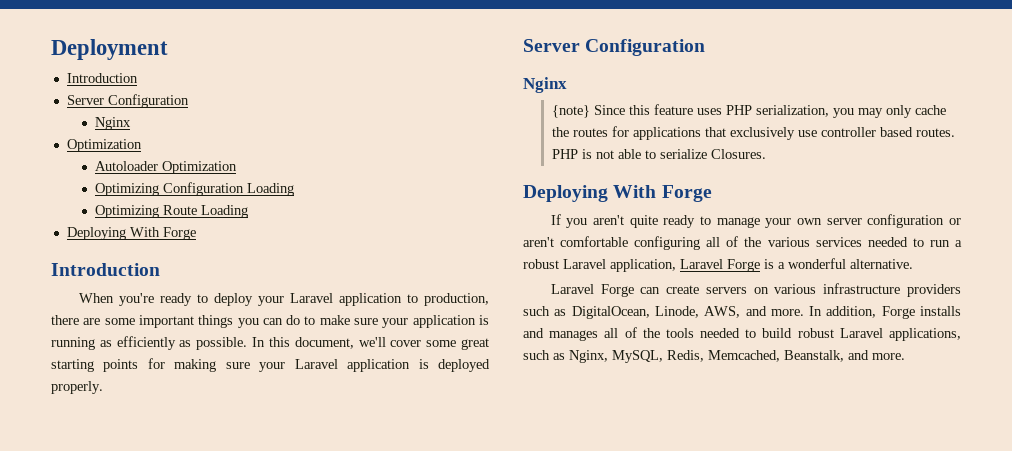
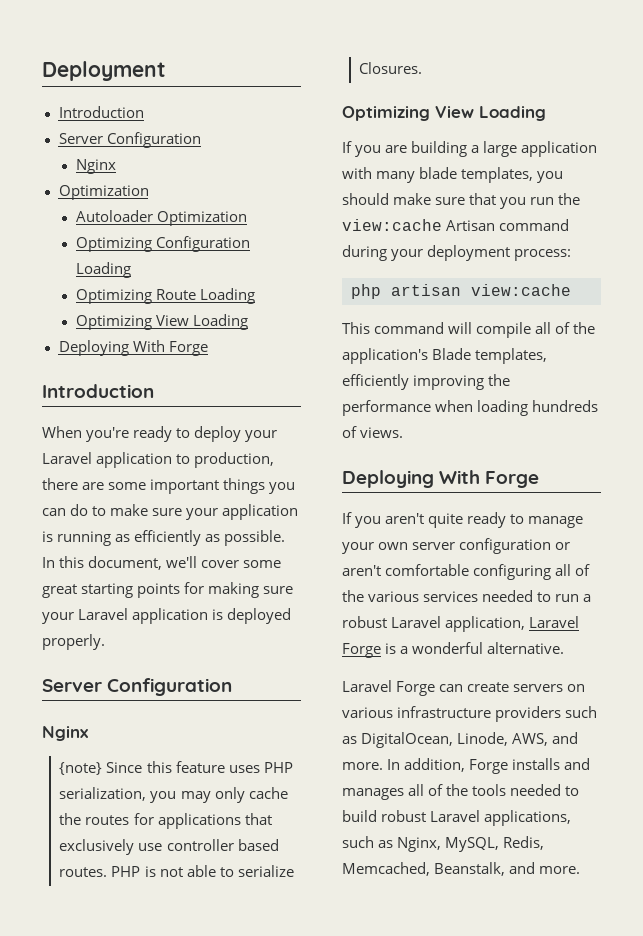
  Optimizing Route Loading
+ Optimizing View Loading
  PHP is not able to serialize Closures.
+ Optimizing View Loading
+ If you are building a large application with many blade templates, you should make sure that you run the view:cache Artisan command during your deployment process:
+ php artisan view:cache
+ This command will compile all of the application's Blade templates, efficiently improving the performance when loading hundreds of views.

